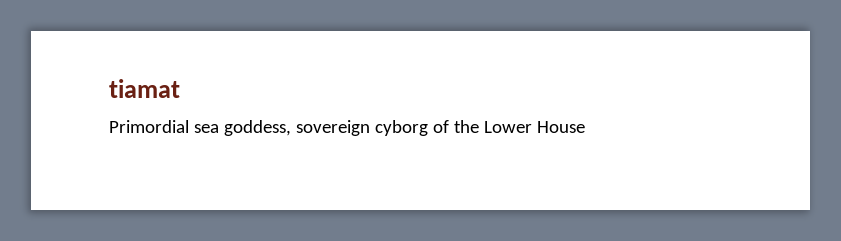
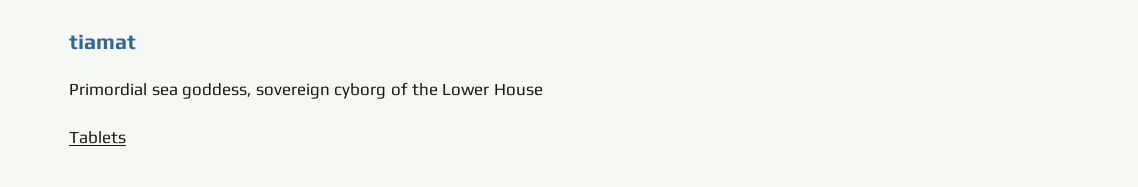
+ Tablets

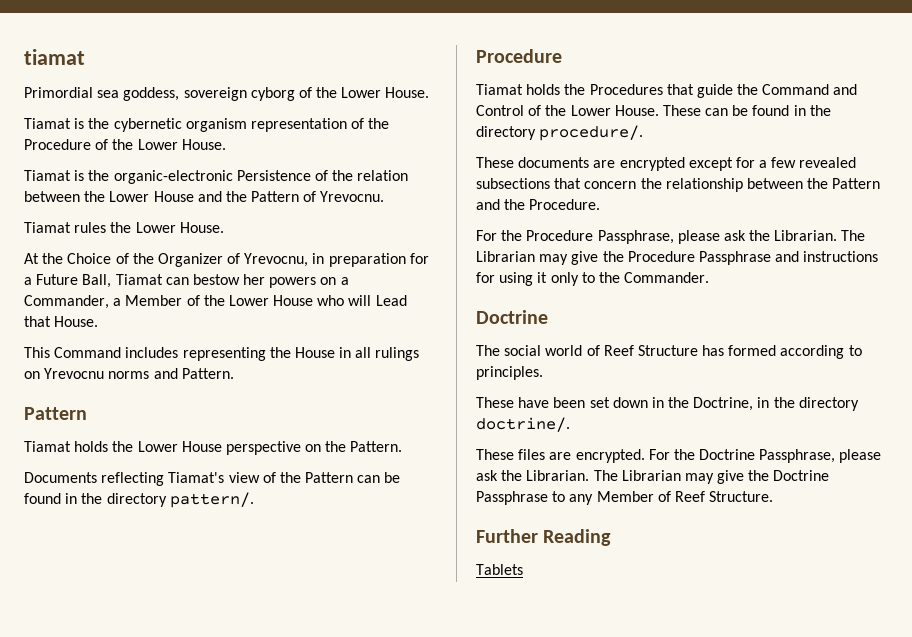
- Primordial sea goddess, sovereign cyborg of the Lower House
+ Primordial sea goddess, sovereign cyborg of the Lower House.
+ Tiamat is the cybernetic organism representation of the Procedure of the Lower House.
+ Tiamat is the organic-electronic Persistence of the relation between the Lower House and the Pattern of Yrevocnu.
+ Tiamat rules the Lower House.
+ At the Choice of the Organizer of Yrevocnu, in preparation for a Future Ball, Tiamat can bestow her powers on a Commander, a Member of the Lower House who will Lead that House.
+ This Command includes representing the House in all rulings on Yrevocnu norms and Pattern.
+ Pattern
+ Tiamat holds the Lower House perspective on the Pattern.
+ Documents reflecting Tiamat's view of the Pattern can be found in the directory pattern/.
+ Procedure
+ Tiamat holds the Procedures that guide the Command and Control of the Lower House. These can be found in the directory procedure/.
+ These documents are encrypted except for a few revealed subsections that concern the relationship between the Pattern and the Procedure.
+ For the Procedure Passphrase, please ask the Librarian. The Librarian may give the Procedure Passphrase and instructions for using it only to the Commander.
+ Doctrine
+ The social world of Reef Structure has formed according to principles.
+ These have been set down in the Doctrine, in the directory doctrine/.
+ These files are encrypted. For the Doctrine Passphrase, please ask the Librarian. The Librarian may give the Doctrine Passphrase to any Member of Reef Structure.
+ Further Reading

